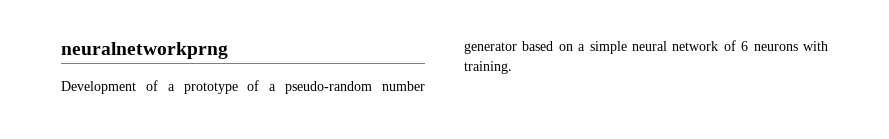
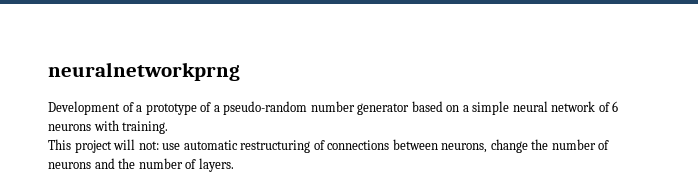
+ This project will not: use automatic restructuring of connections between neurons, change the number of neurons and the number of layers.

